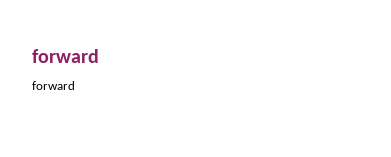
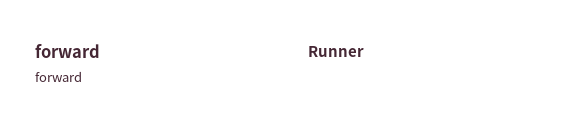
+ Runner

